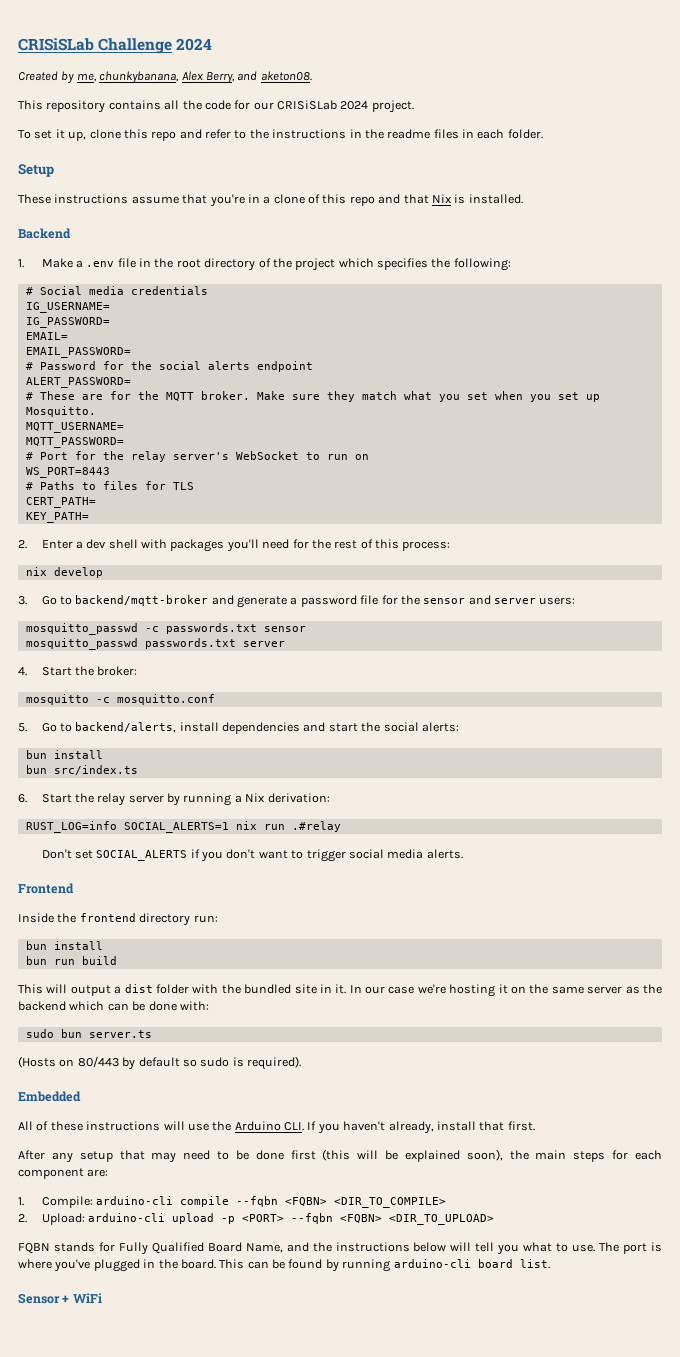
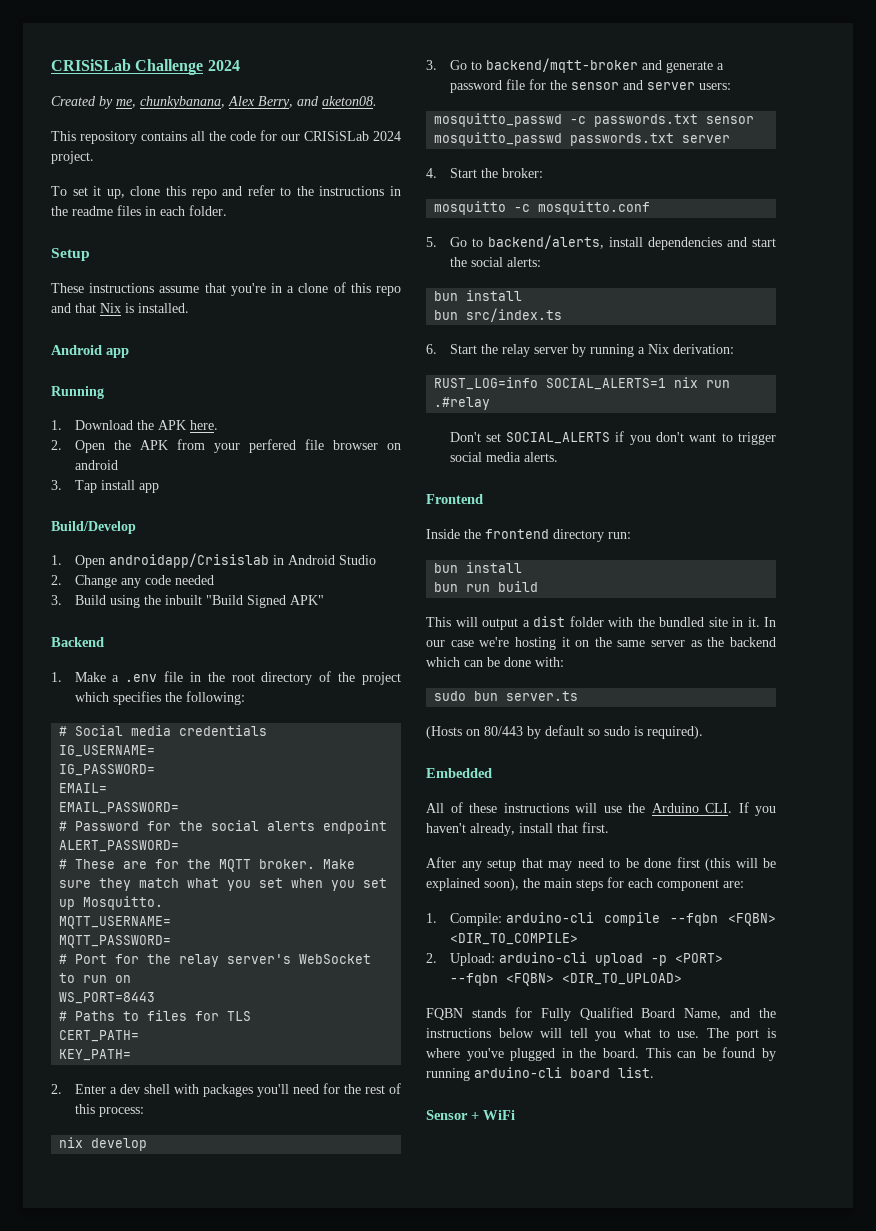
+ Android app
+ Running
+ 1. Download the APK here.
+ 2. Open the APK from your perfered file browser on android
+ 3. Tap install app
+ Build/Develop
+ 1. Open androidapp/Crisislab in Android Studio
+ 2. Change any code needed
+ 3. Build using the inbuilt "Build Signed APK"

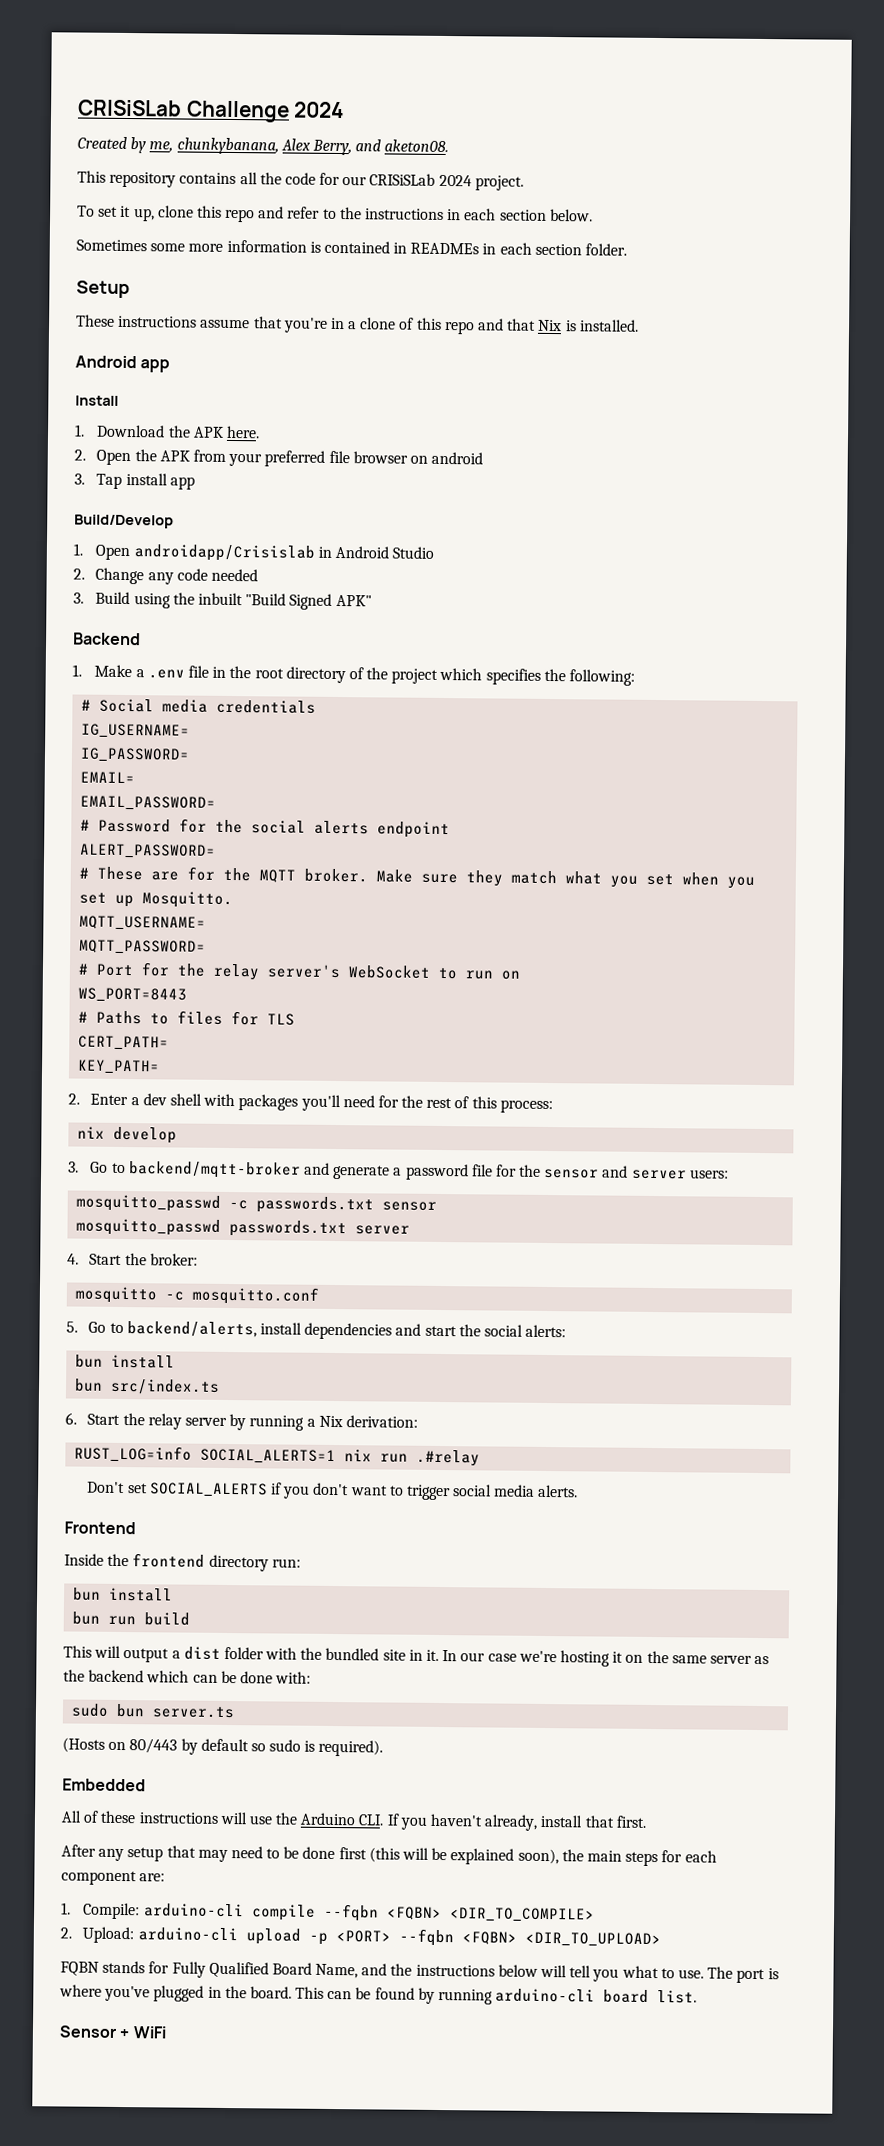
- To set it up, clone this repo and refer to the instructions in the readme files in each folder.
+ To set it up, clone this repo and refer to the instructions in each section below.
+ Sometimes some more information is contained in READMEs in each section folder.
- Running
+ Install
- 2. Open the APK from your perfered file browser on android
+ 2. Open the APK from your preferred file browser on android

